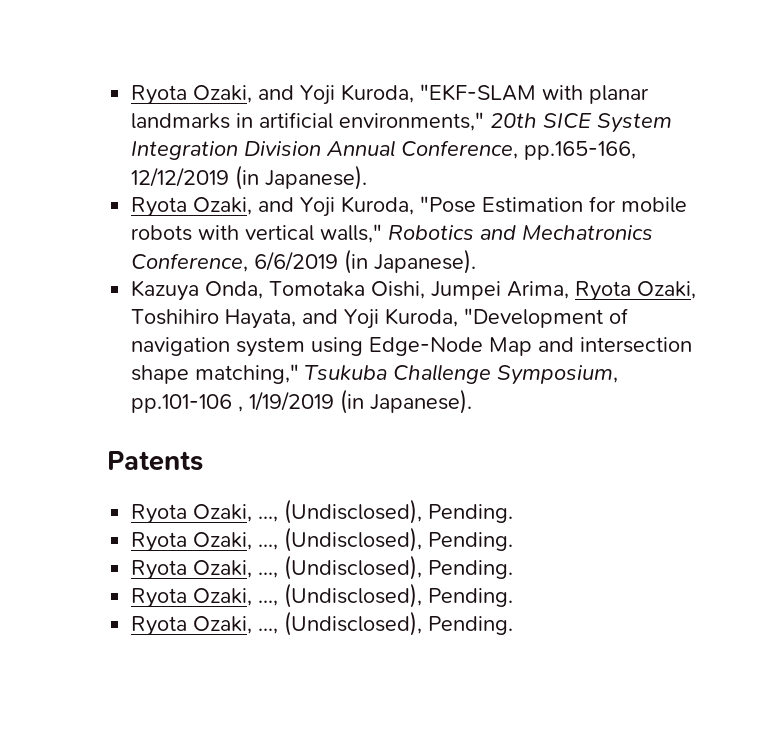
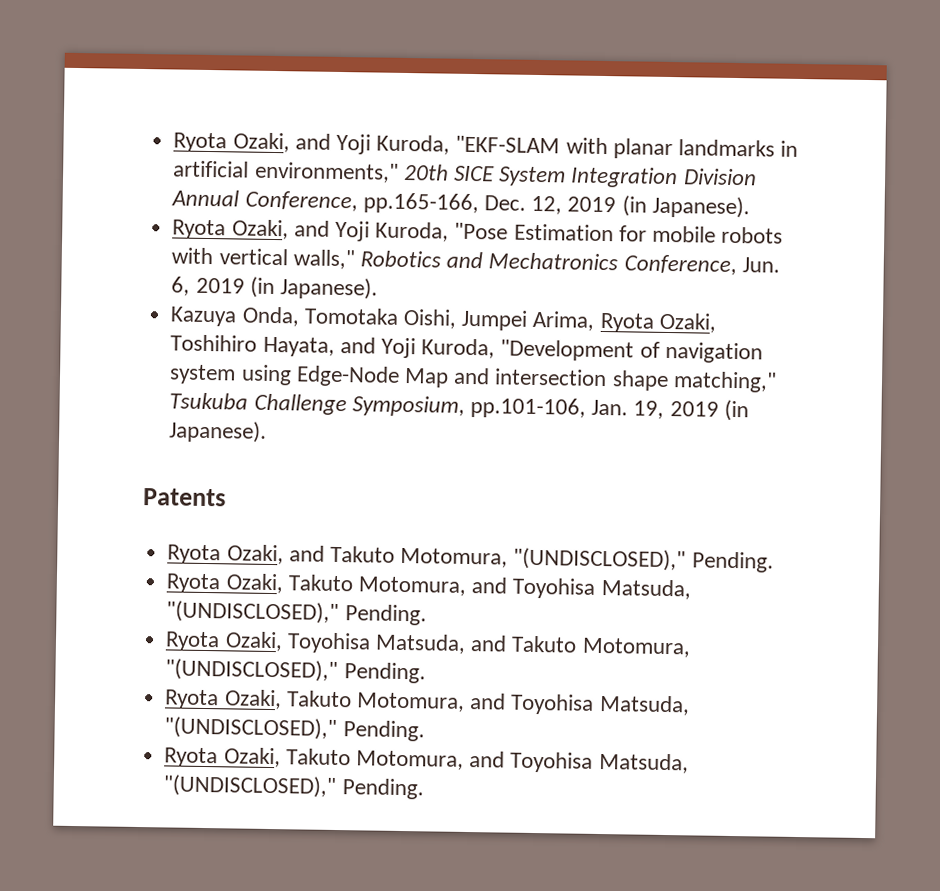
- Ryota Ozaki, and Yoji Kuroda, "EKF-SLAM with planar landmarks in artificial environments," 20th SICE System Integration Division Annual Conference, pp.165-166, 12/12/2019 (in Japanese).
+ Ryota Ozaki, and Yoji Kuroda, "EKF-SLAM with planar landmarks in artificial environments," 20th SICE System Integration Division Annual Conference, pp.165-166, Dec. 12, 2019 (in Japanese).
- Ryota Ozaki, and Yoji Kuroda, "Pose Estimation for mobile robots with vertical walls," Robotics and Mechatronics Conference, 6/6/2019 (in Japanese).
+ Ryota Ozaki, and Yoji Kuroda, "Pose Estimation for mobile robots with vertical walls," Robotics and Mechatronics Conference, Jun. 6, 2019 (in Japanese).
- Kazuya Onda, Tomotaka Oishi, Jumpei Arima, Ryota Ozaki, Toshihiro Hayata, and Yoji Kuroda, "Development of navigation system using Edge-Node Map and intersection shape matching," Tsukuba Challenge Symposium, pp.101-106 , 1/19/2019 (in Japanese).
+ Kazuya Onda, Tomotaka Oishi, Jumpei Arima, Ryota Ozaki, Toshihiro Hayata, and Yoji Kuroda, "Development of navigation system using Edge-Node Map and intersection shape matching," Tsukuba Challenge Symposium, pp.101-106, Jan. 19, 2019 (in Japanese).
  Patents
- Ryota Ozaki, ..., (Undisclosed), Pending.
- Ryota Ozaki, ..., (Undisclosed), Pending.
- Ryota Ozaki, ..., (Undisclosed), Pending.
- Ryota Ozaki, ..., (Undisclosed), Pending.
- Ryota Ozaki, ..., (Undisclosed), Pending.
+ Ryota Ozaki, and Takuto Motomura, "(UNDISCLOSED)," Pending.
+ Ryota Ozaki, Takuto Motomura, and Toyohisa Matsuda, "(UNDISCLOSED)," Pending.
+ Ryota Ozaki, Toyohisa Matsuda, and Takuto Motomura, "(UNDISCLOSED)," Pending.
+ Ryota Ozaki, Takuto Motomura, and Toyohisa Matsuda, "(UNDISCLOSED)," Pending.
+ Ryota Ozaki, Takuto Motomura, and Toyohisa Matsuda, "(UNDISCLOSED)," Pending.

